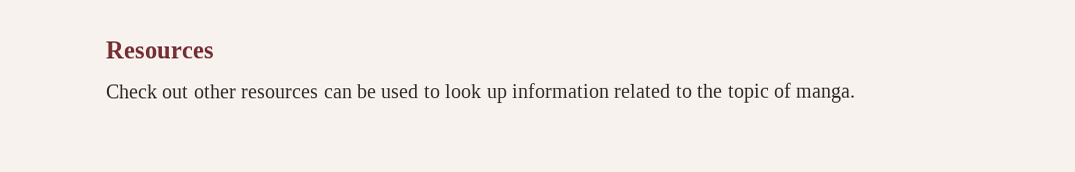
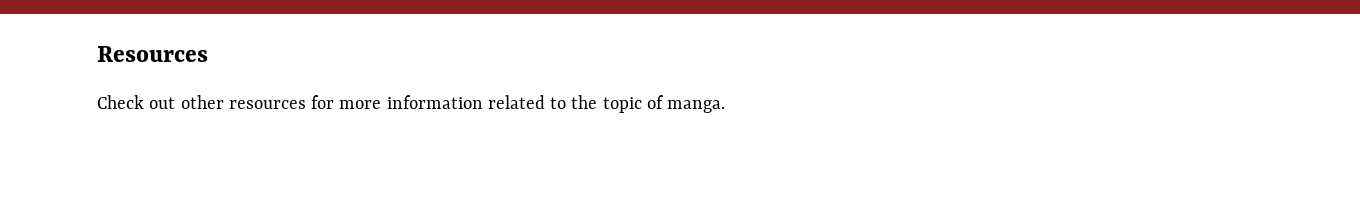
- Check out other resources can be used to look up information related to the topic of manga.
+ Check out other resources for more information related to the topic of manga.

